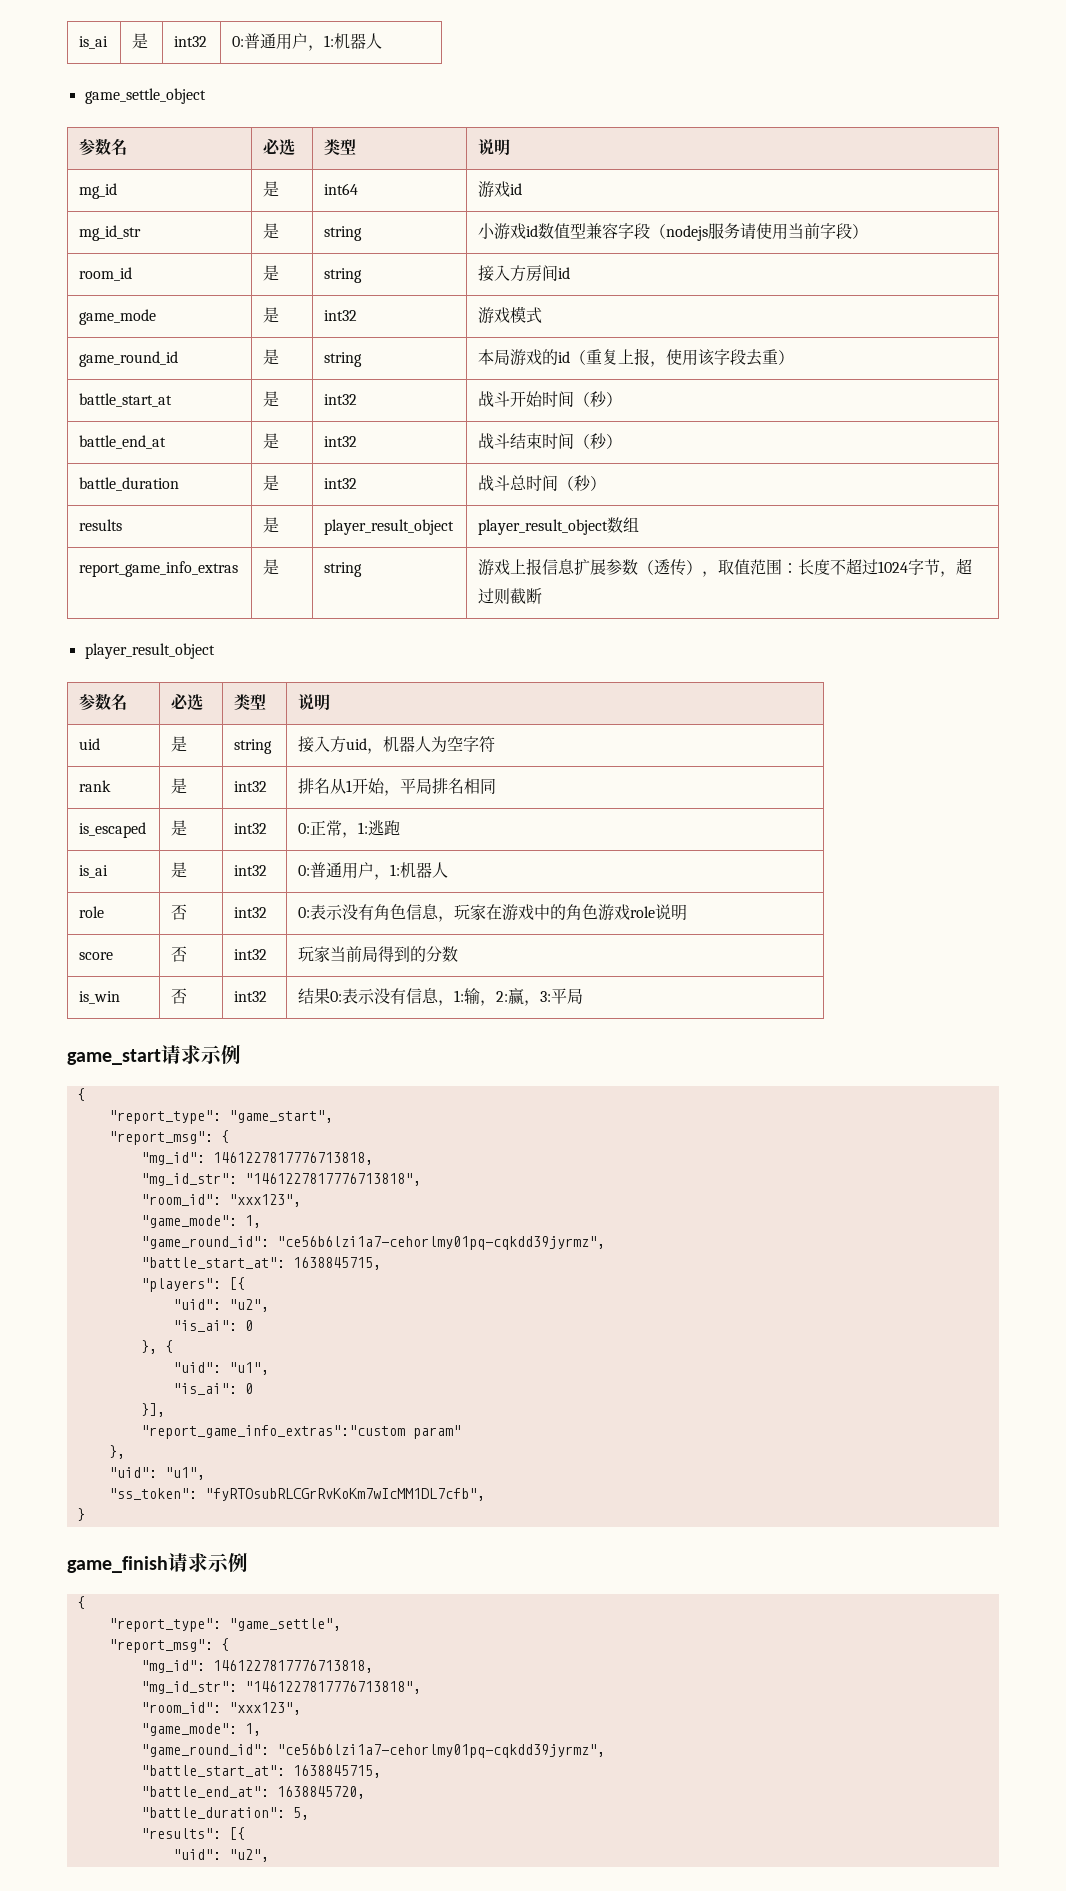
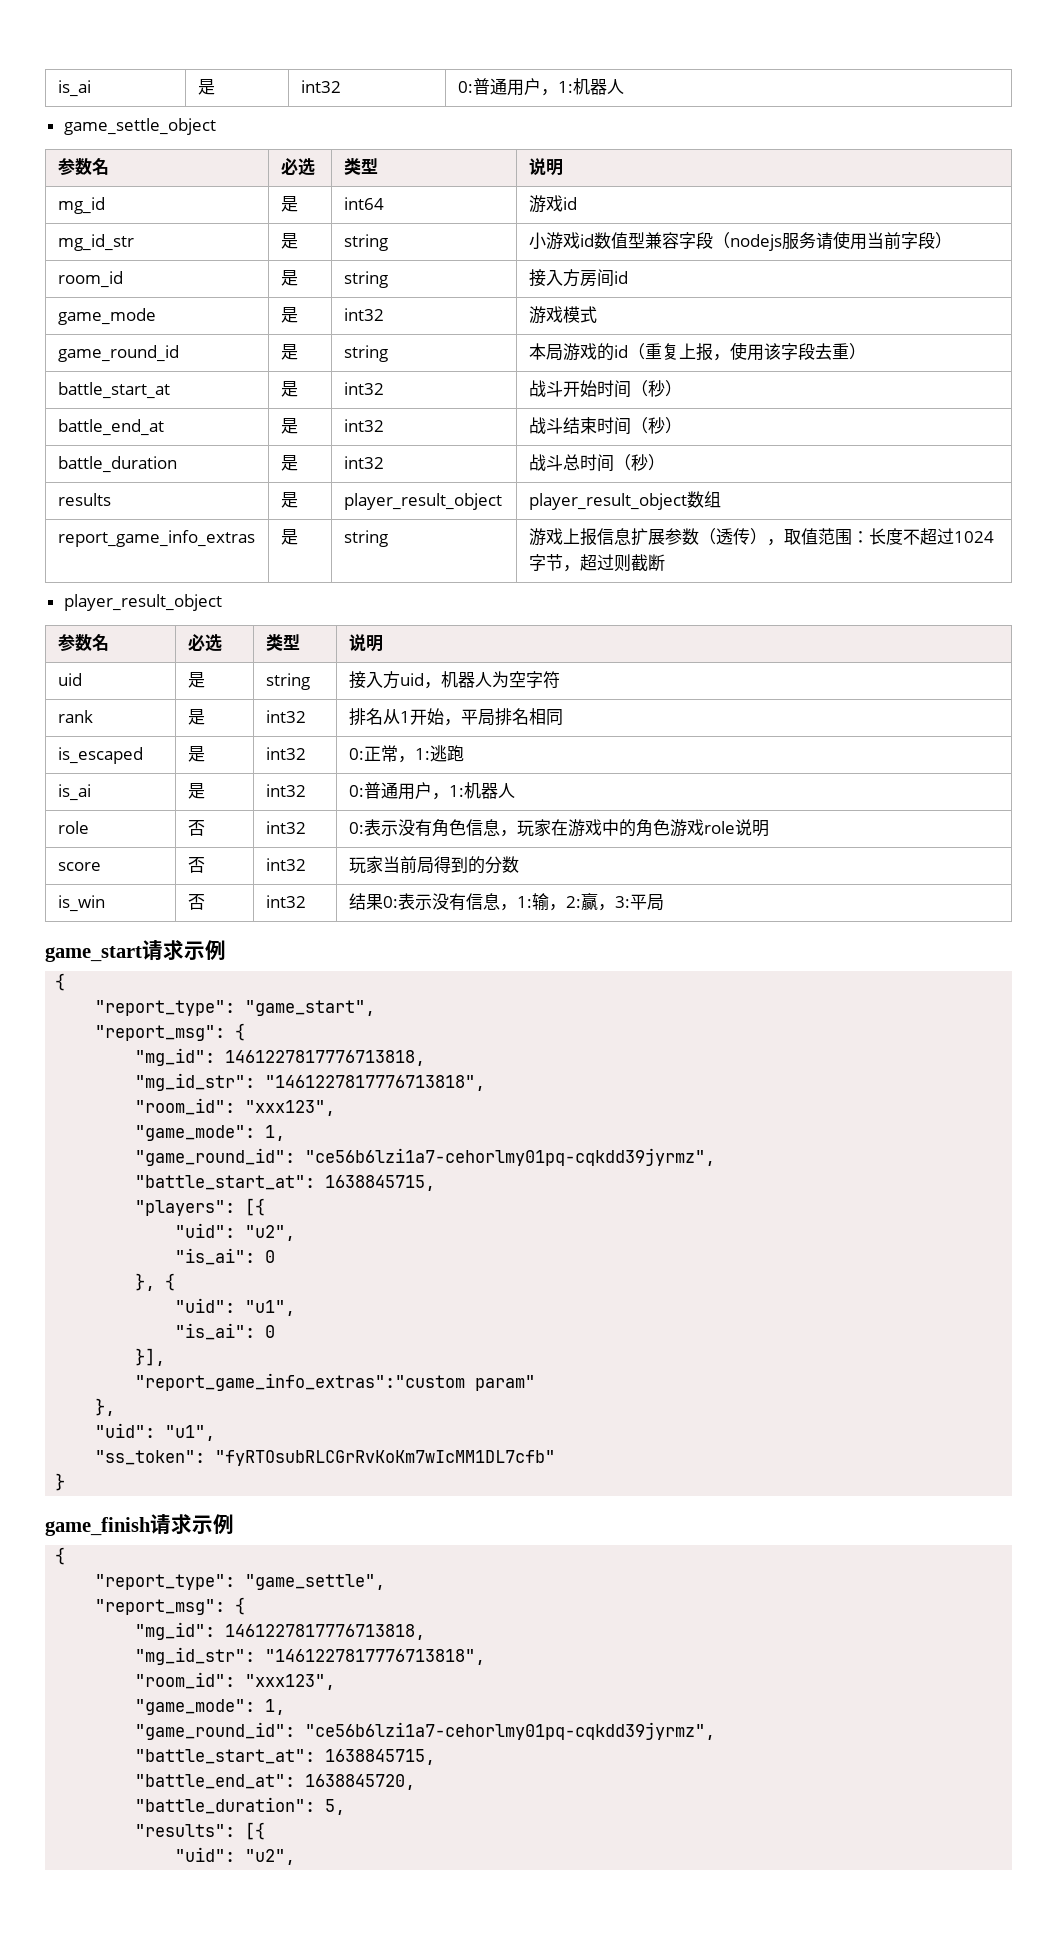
- "ss_token": "fyRTOsubRLCGrRvKoKm7wIcMM1DL7cfb",
+ "ss_token": "fyRTOsubRLCGrRvKoKm7wIcMM1DL7cfb"

